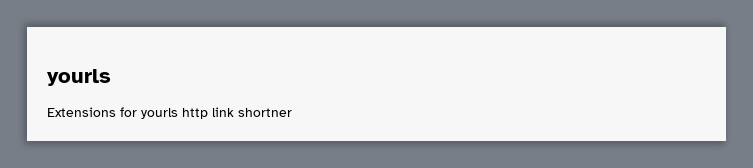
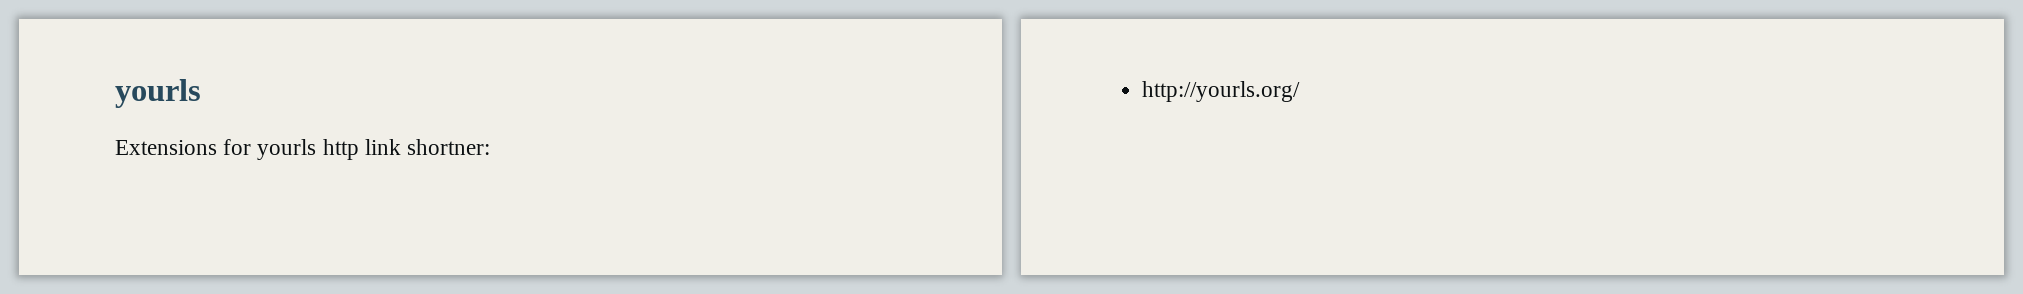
- Extensions for yourls http link shortner
+ Extensions for yourls http link shortner:
+ http://yourls.org/

